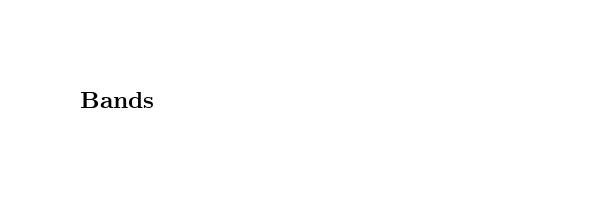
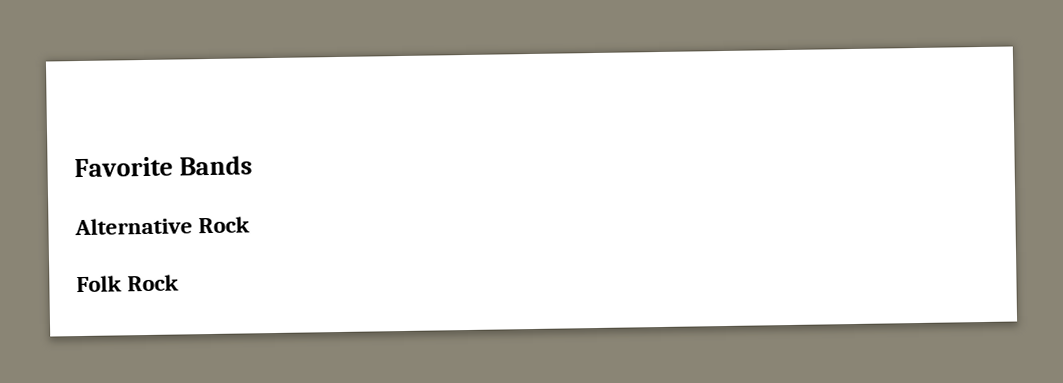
- Bands
+ Favorite Bands
+ Alternative Rock
+ Folk Rock

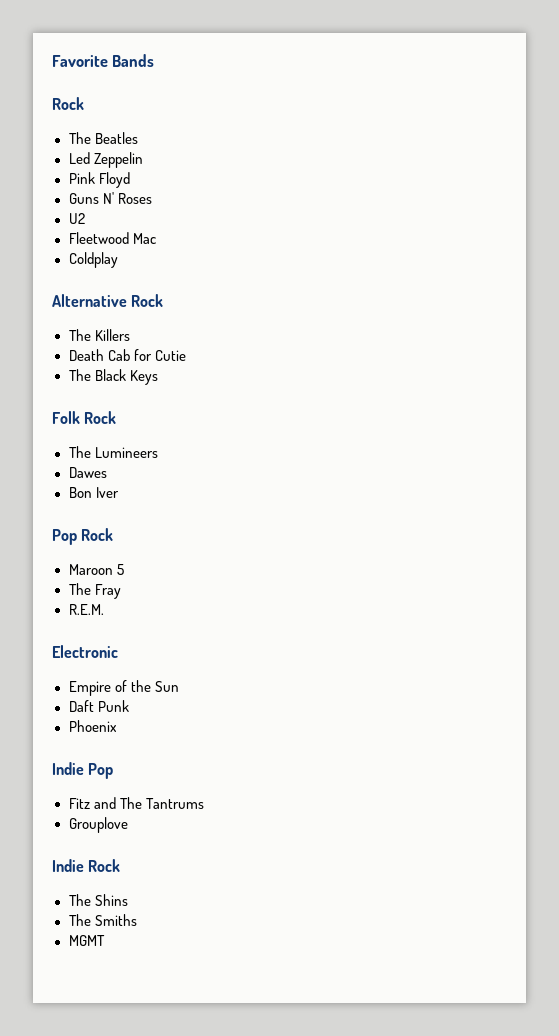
  Favorite Bands
+ Rock
+ The Beatles
+ Led Zeppelin
+ Pink Floyd
+ Guns N' Roses
+ U2
+ Fleetwood Mac
+ Coldplay
  Alternative Rock
+ The Killers
+ Death Cab for Cutie
+ The Black Keys
  Folk Rock
+ The Lumineers
+ Dawes
+ Bon Iver
+ Pop Rock
+ Maroon 5
+ The Fray
+ R.E.M.
+ Electronic
+ Empire of the Sun
+ Daft Punk
+ Phoenix
+ Indie Pop
+ Fitz and The Tantrums
+ Grouplove
+ Indie Rock
+ The Shins
+ The Smiths
+ MGMT

